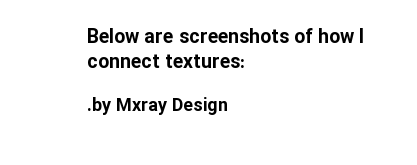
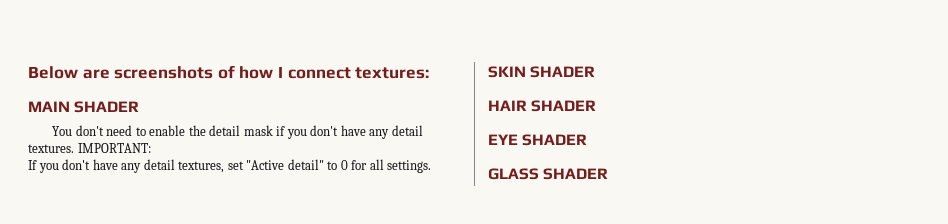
- .by Mxray Design
+ MAIN SHADER
+ You don't need to enable the detail mask if you don't have any detail textures. IMPORTANT:
+ If you don't have any detail textures, set "Active detail" to 0 for all settings.
+ SKIN SHADER
+ HAIR SHADER
+ EYE SHADER
+ GLASS SHADER

